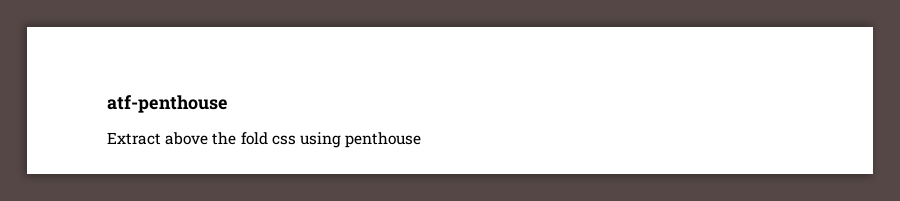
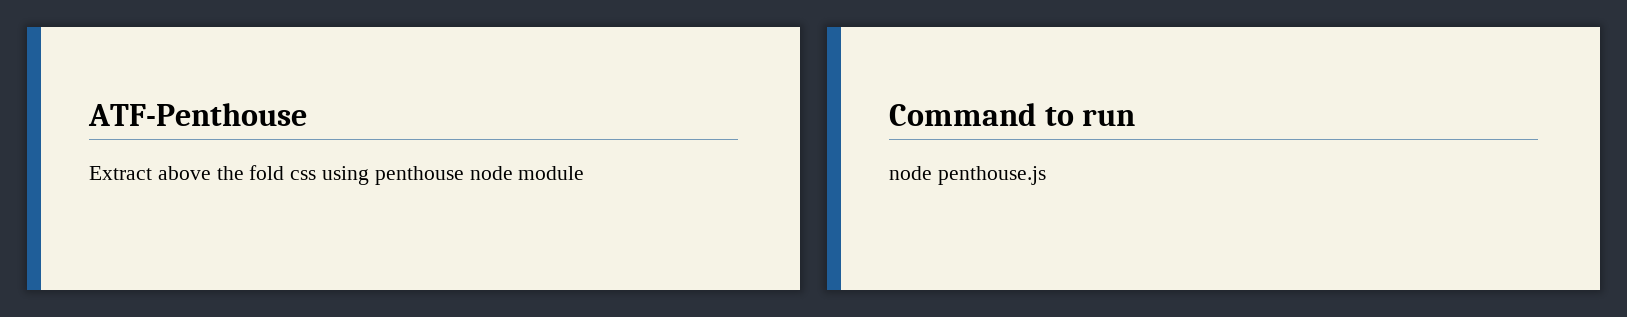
- atf-penthouse
+ ATF-Penthouse
- Extract above the fold css using penthouse
+ Extract above the fold css using penthouse node module
+ Command to run
+ node penthouse.js

